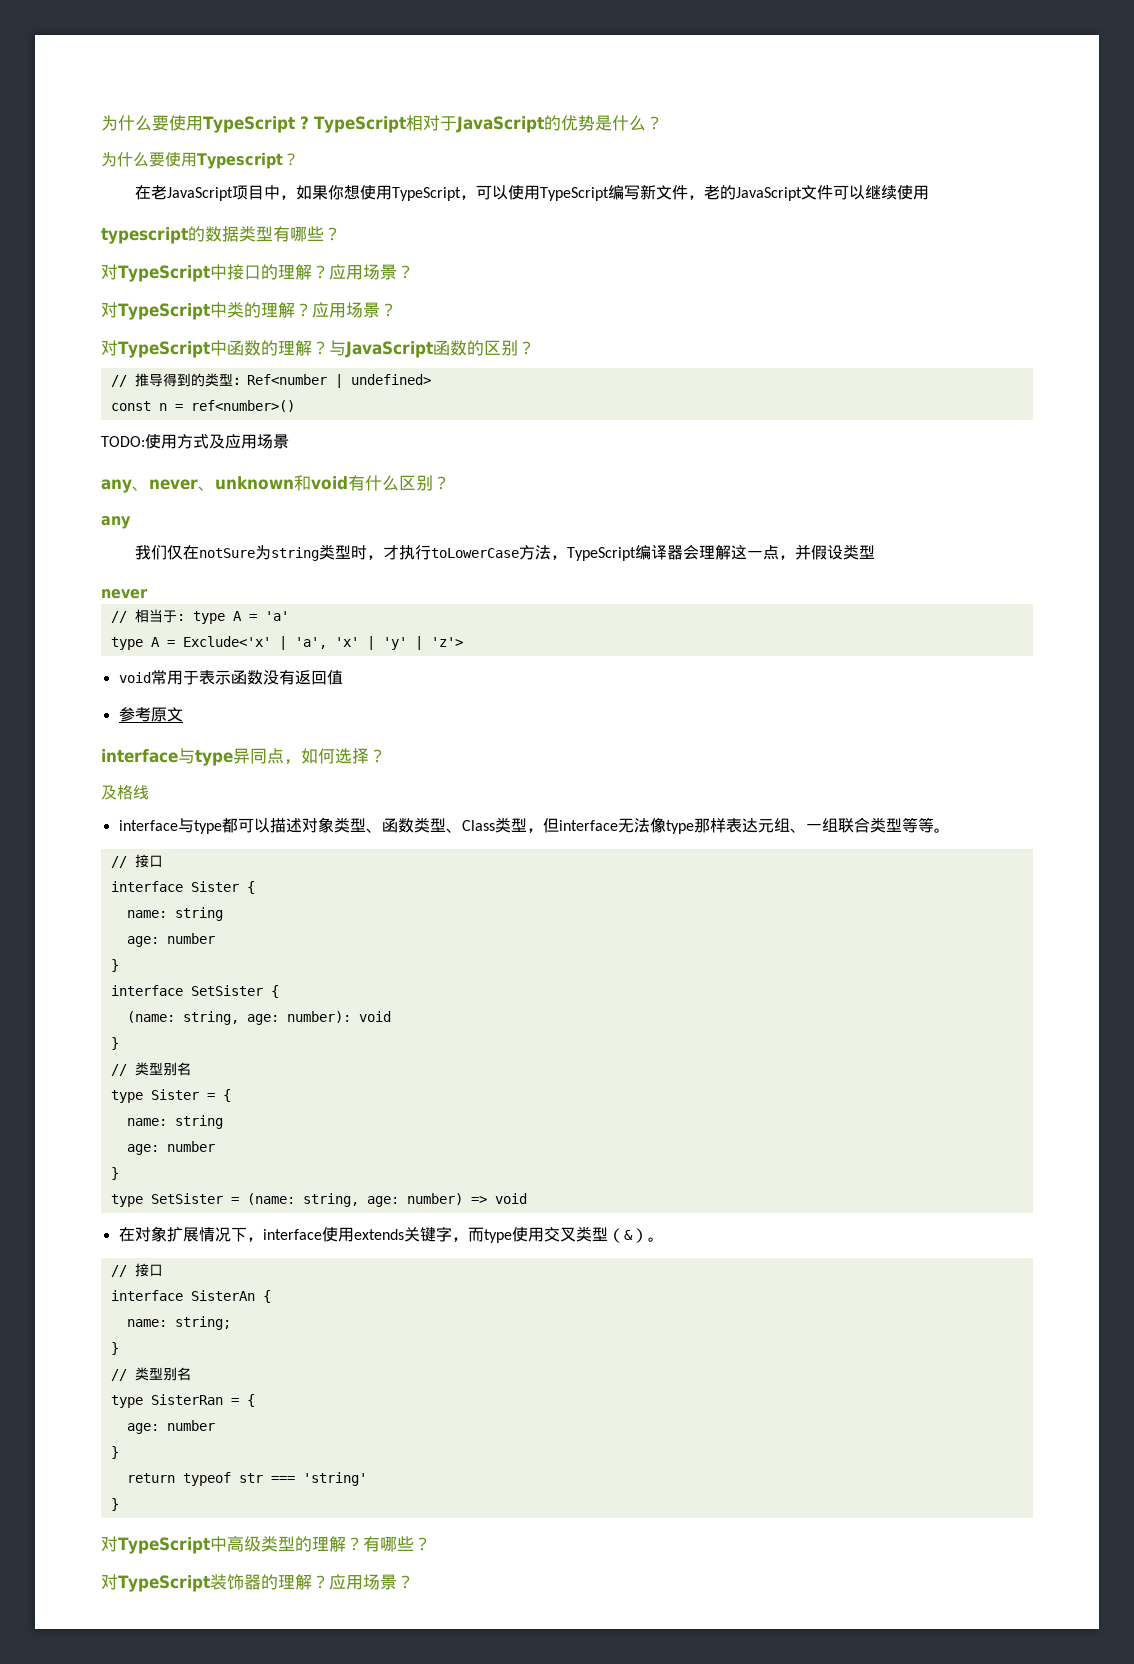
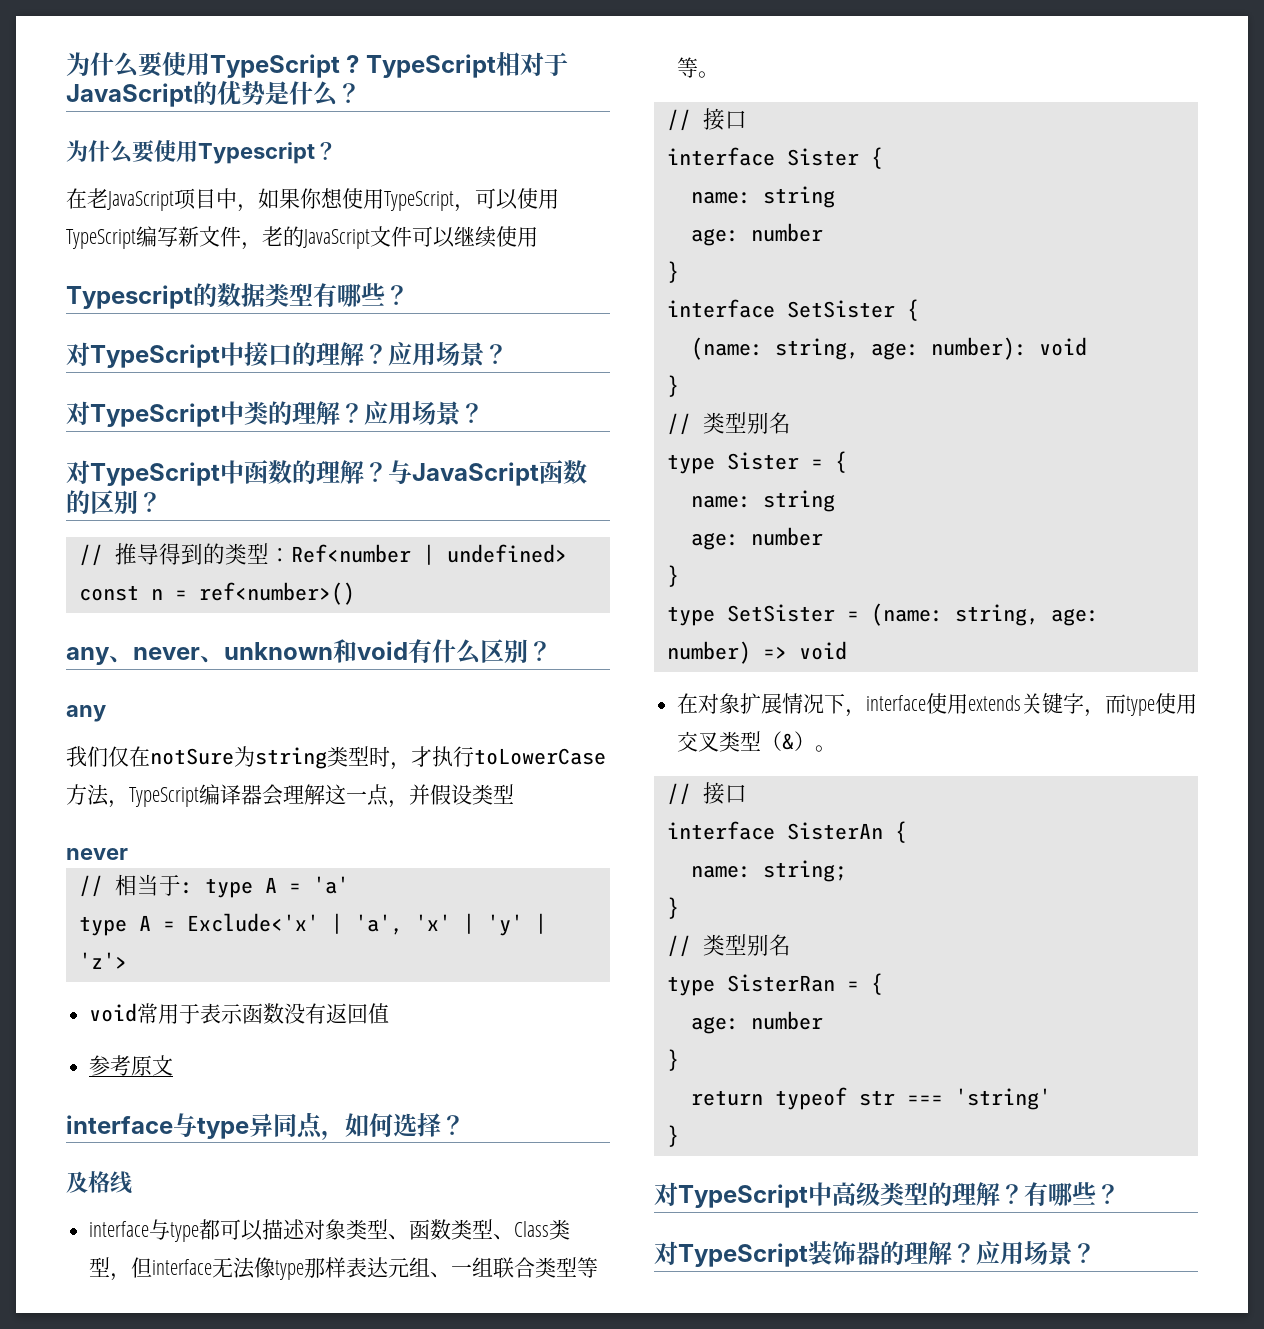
- typescript的数据类型有哪些？
+ Typescript的数据类型有哪些？
- TODO:使用方式及应用场景

